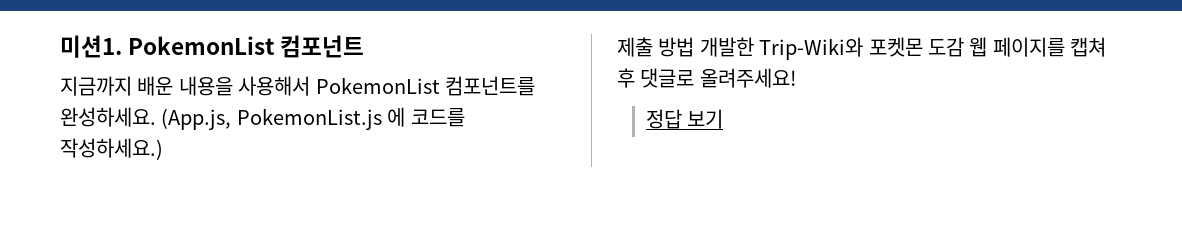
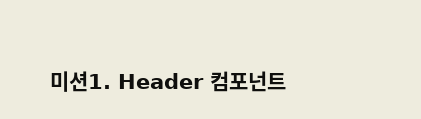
- PokemonList 컴포넌트
+ Header 컴포넌트
- 지금까지 배운 내용을 사용해서 PokemonList 컴포넌트를 완성하세요. (App.js, PokemonList.js 에 코드를 작성하세요.)
- 제출 방법 개발한 Trip-Wiki와 포켓몬 도감 웹 페이지를 캡쳐 후 댓글로 올려주세요!
- 정답 보기

